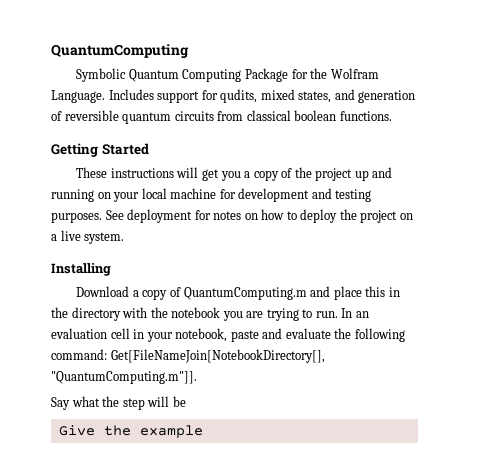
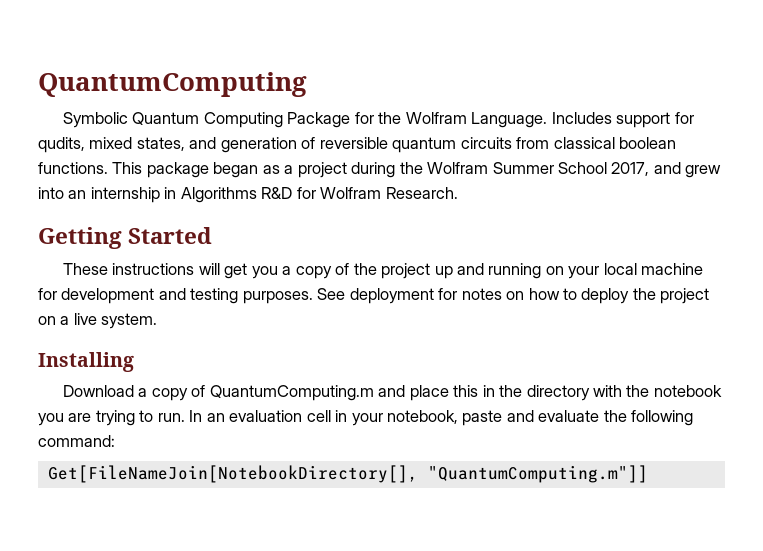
+ This package began as a project during the Wolfram Summer School 2017, and grew into an internship in Algorithms R&D for Wolfram Research.
- In an evaluation cell in your notebook, paste and evaluate the following command: Get[FileNameJoin[NotebookDirectory[], "QuantumComputing.m"]].
- Say what the step will be
- Give the example
+ In an evaluation cell in your notebook, paste and evaluate the following command:
+ Get[FileNameJoin[NotebookDirectory[], "QuantumComputing.m"]]

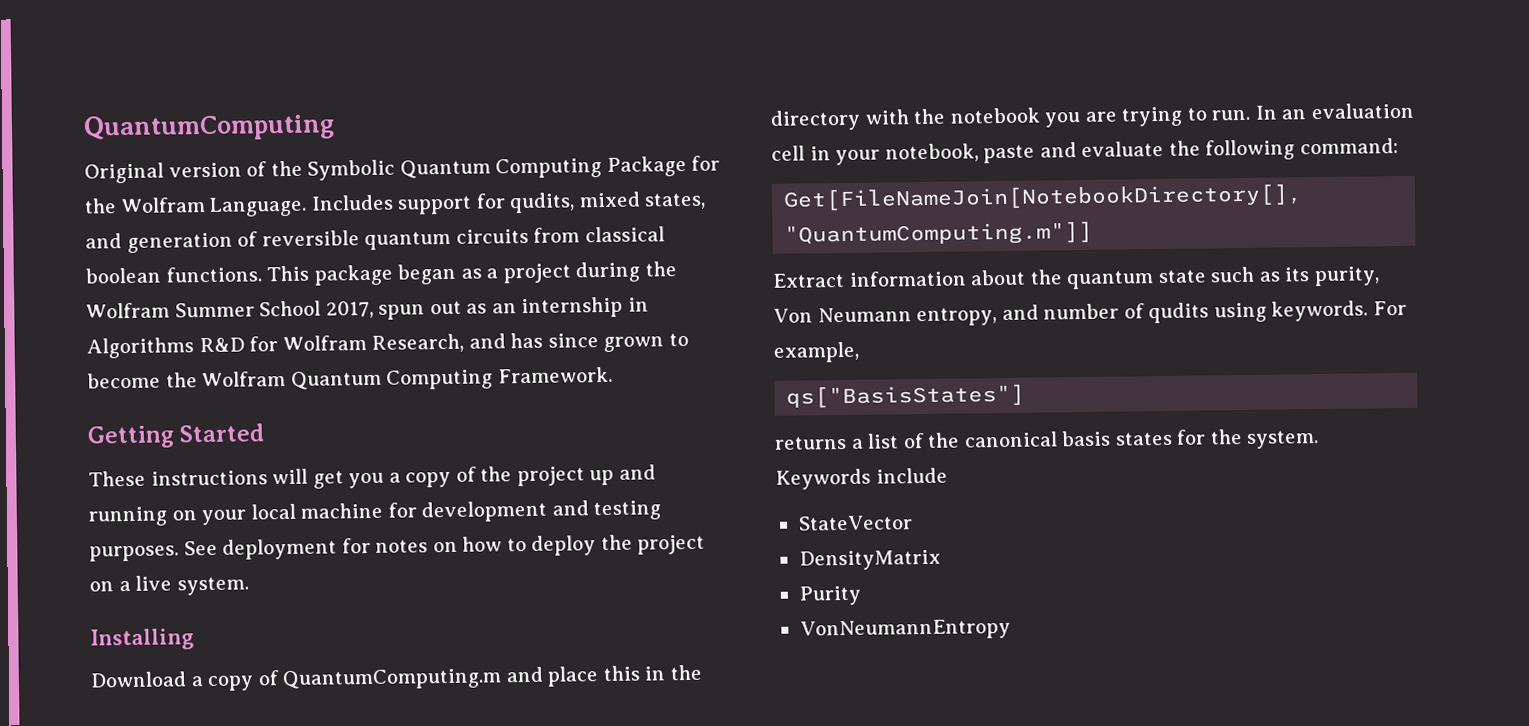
- Symbolic Quantum Computing Package for the Wolfram Language.
+ Original version of the Symbolic Quantum Computing Package for the Wolfram Language.
- This package began as a project during the Wolfram Summer School 2017, and grew into an internship in Algorithms R&D for Wolfram Research.
+ This package began as a project during the Wolfram Summer School 2017, spun out as an internship in Algorithms R&D for Wolfram Research, and has since grown to become the Wolfram Quantum Computing Framework.
+ Extract information about the quantum state such as its purity, Von Neumann entropy, and number of qudits using keywords. For example,
+ qs["BasisStates"]
+ returns a list of the canonical basis states for the system. Keywords include
+ StateVector
+ DensityMatrix
+ Purity
+ VonNeumannEntropy

